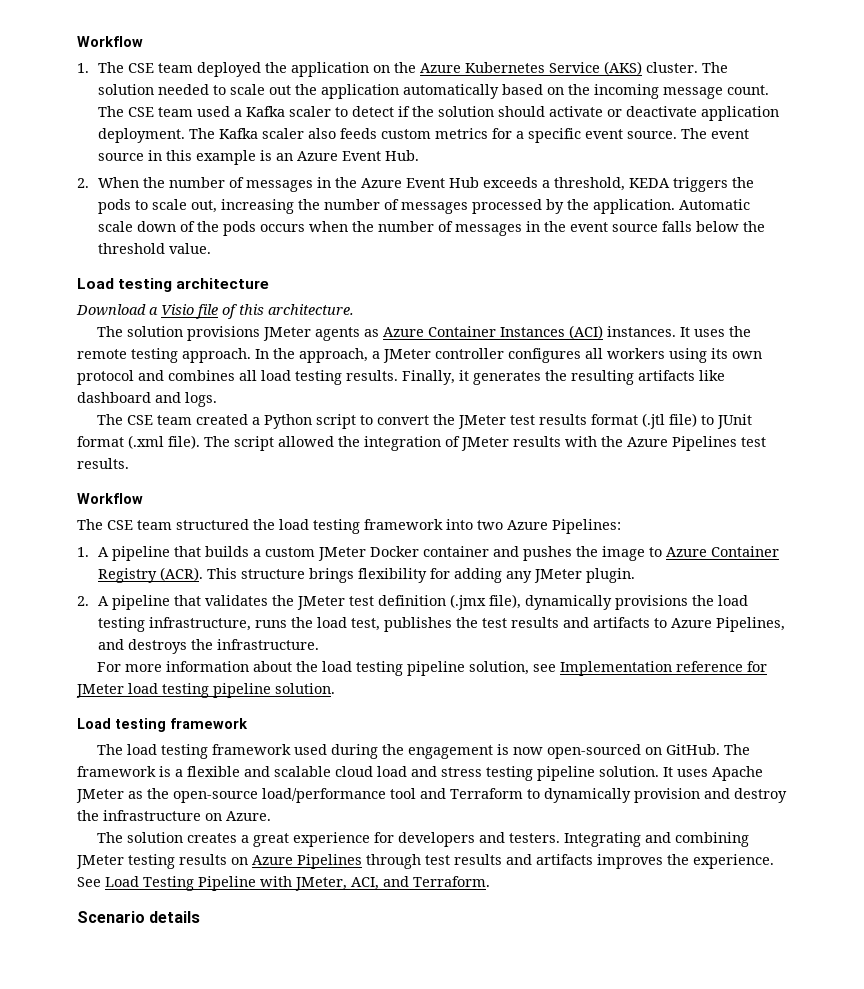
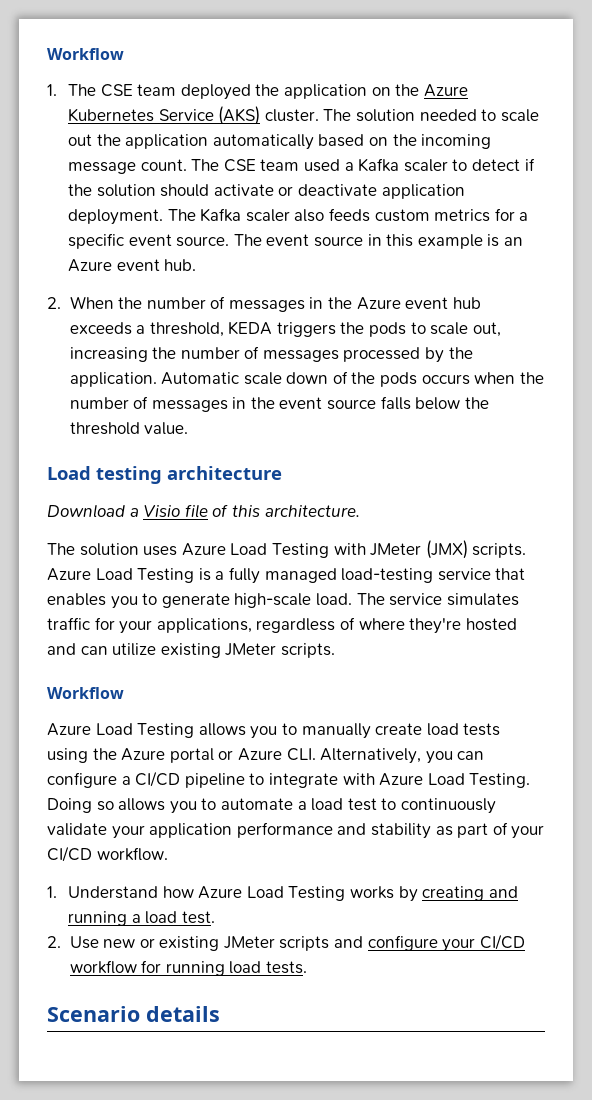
- The event source in this example is an Azure Event Hub.
+ The event source in this example is an Azure event hub.
- 2. When the number of messages in the Azure Event Hub exceeds a threshold, KEDA triggers the pods to scale out, increasing the number of messages processed by the application.
+ 2. When the number of messages in the Azure event hub exceeds a threshold, KEDA triggers the pods to scale out, increasing the number of messages processed by the application.
- The solution provisions JMeter agents as Azure Container Instances (ACI) instances. It uses the remote testing approach. In the approach, a JMeter controller configures all workers using its own protocol and combines all load testing results. Finally, it generates the resulting artifacts like dashboard and logs.
- The CSE team created a Python script to convert the JMeter test results format (.jtl file) to JUnit format (.xml file). The script allowed the integration of JMeter results with the Azure Pipelines test results.
+ The solution uses Azure Load Testing with JMeter (JMX) scripts. Azure Load Testing is a fully managed load-testing service that enables you to generate high-scale load. The service simulates traffic for your applications, regardless of where they're hosted and can utilize existing JMeter scripts.
  Workflow
- The CSE team structured the load testing framework into two Azure Pipelines:
- 1. A pipeline that builds a custom JMeter Docker container and pushes the image to Azure Container Registry (ACR). This structure brings flexibility for adding any JMeter plugin.
- 2. A pipeline that validates the JMeter test definition (.jmx file), dynamically provisions the load testing infrastructure, runs the load test, publishes the test results and artifacts to Azure Pipelines, and destroys the infrastructure.
- For more information about the load testing pipeline solution, see Implementation reference for JMeter load testing pipeline solution.
- Load testing framework
- The load testing framework used during the engagement is now open-sourced on GitHub. The framework is a flexible and scalable cloud load and stress testing pipeline solution. It uses Apache JMeter as the open-source load/performance tool and Terraform to dynamically provision and destroy the infrastructure on Azure.
- The solution creates a great experience for developers and testers. Integrating and combining JMeter testing results on Azure Pipelines through test results and artifacts improves the experience. See Load Testing Pipeline with JMeter, ACI, and Terraform.
+ Azure Load Testing allows you to manually create load tests using the Azure portal or Azure CLI. Alternatively, you can configure a CI/CD pipeline to integrate with Azure Load Testing. Doing so allows you to automate a load test to continuously validate your application performance and stability as part of your CI/CD workflow.
+ 1. Understand how Azure Load Testing works by creating and running a load test.
+ 2. Use new or existing JMeter scripts and configure your CI/CD workflow for running load tests.

